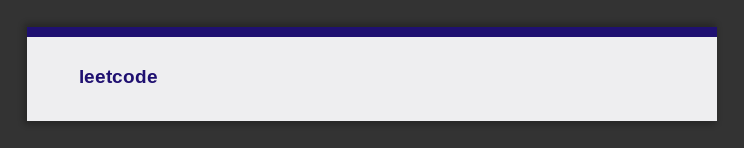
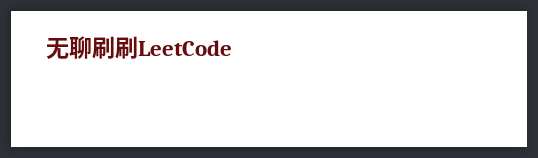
- leetcode
+ 无聊刷刷LeetCode

